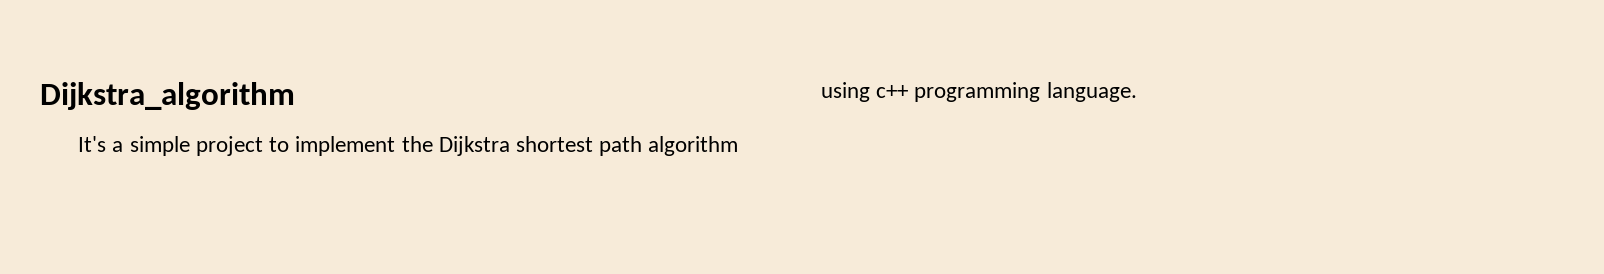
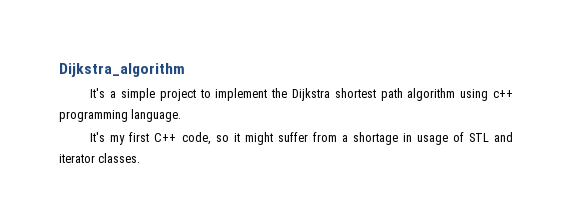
+ It's my first C++ code, so it might suffer from a shortage in usage of STL and iterator classes.

